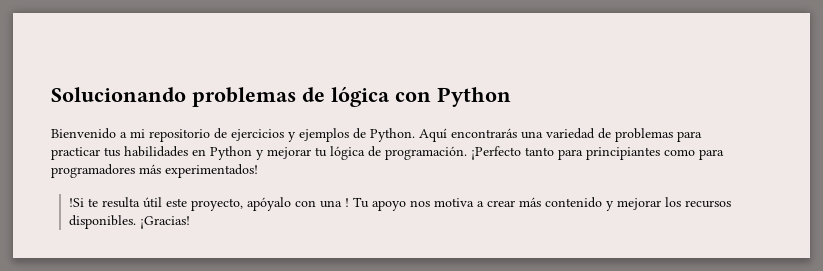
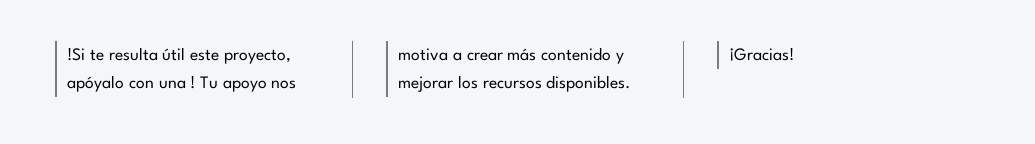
- Solucionando problemas de lógica con Python
- Bienvenido a mi repositorio de ejercicios y ejemplos de Python. Aquí encontrarás una variedad de problemas para practicar tus habilidades en Python y mejorar tu lógica de programación. ¡Perfecto tanto para principiantes como para programadores más experimentados!

